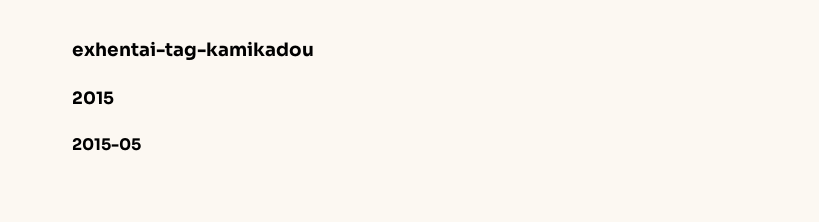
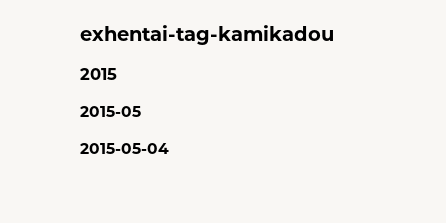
+ 2015-05-04

